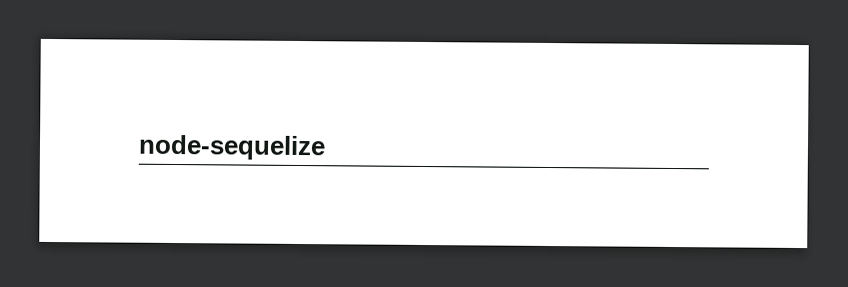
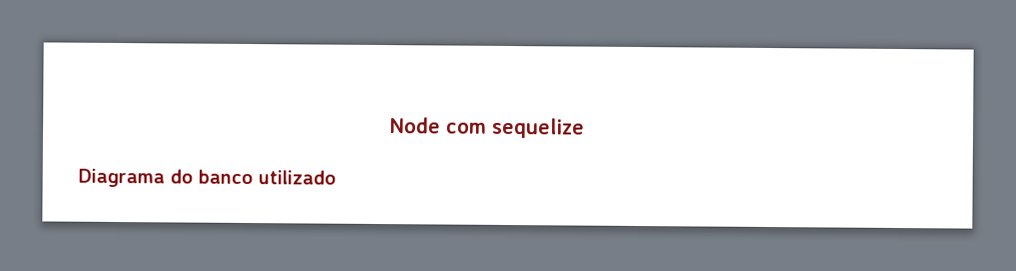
- node-sequelize
+ Node com sequelize
+ Diagrama do banco utilizado

